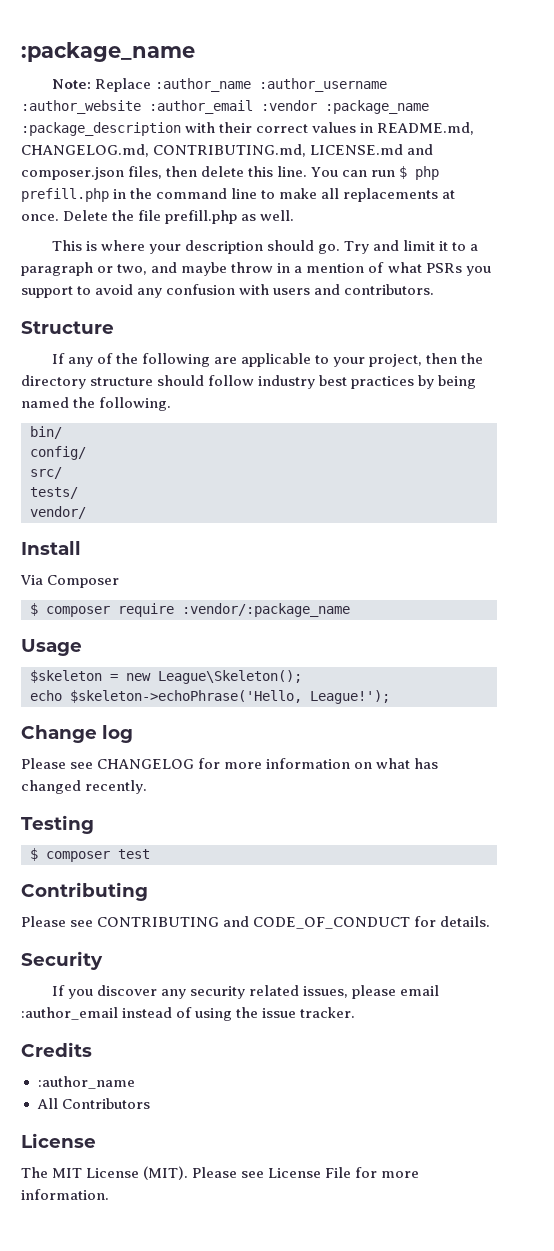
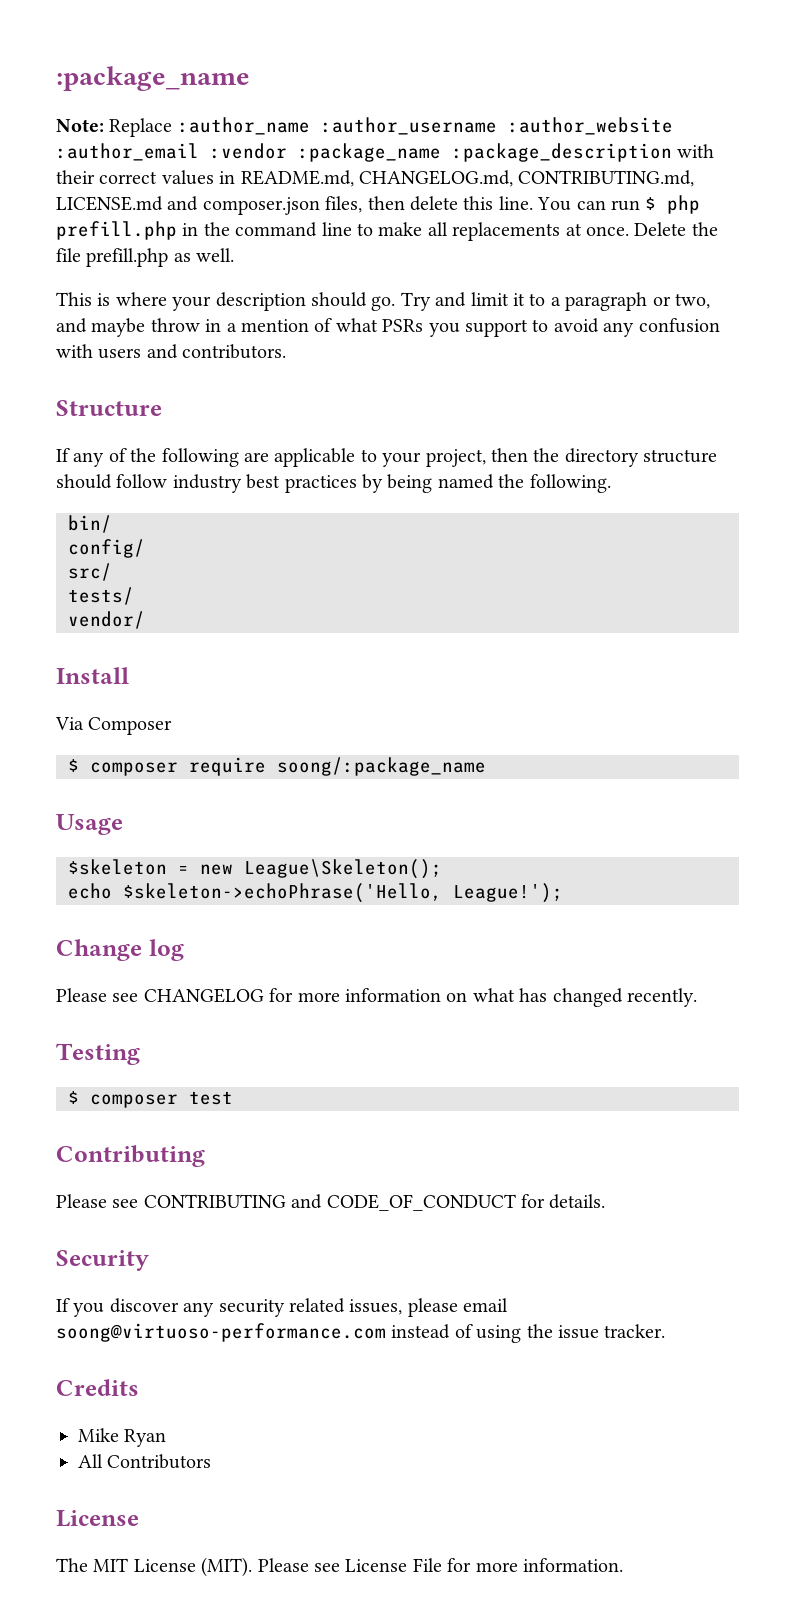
- $ composer require :vendor/:package_name
+ $ composer require soong/:package_name
- If you discover any security related issues, please email :author_email instead of using the issue tracker.
+ If you discover any security related issues, please email soong@virtuoso-performance.com instead of using the issue tracker.
  Credits
- :author_name
+ Mike Ryan

